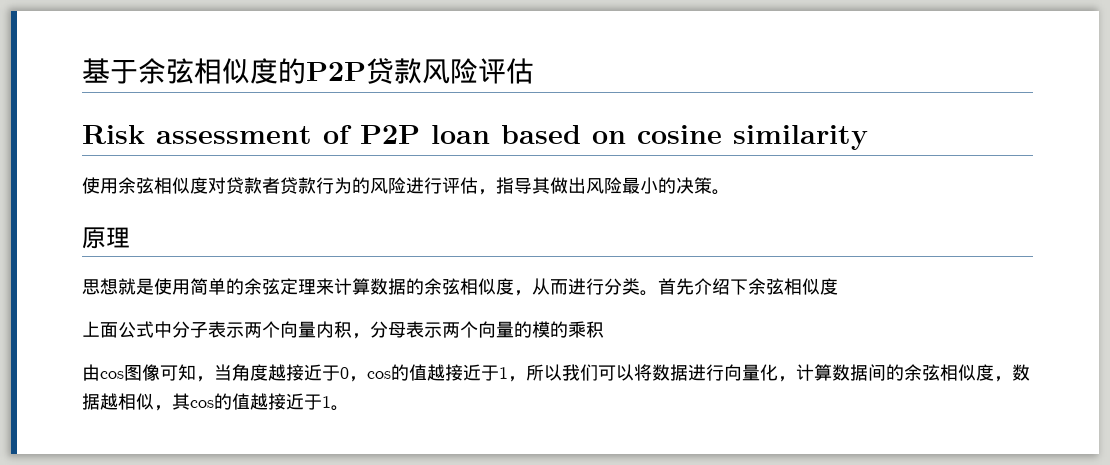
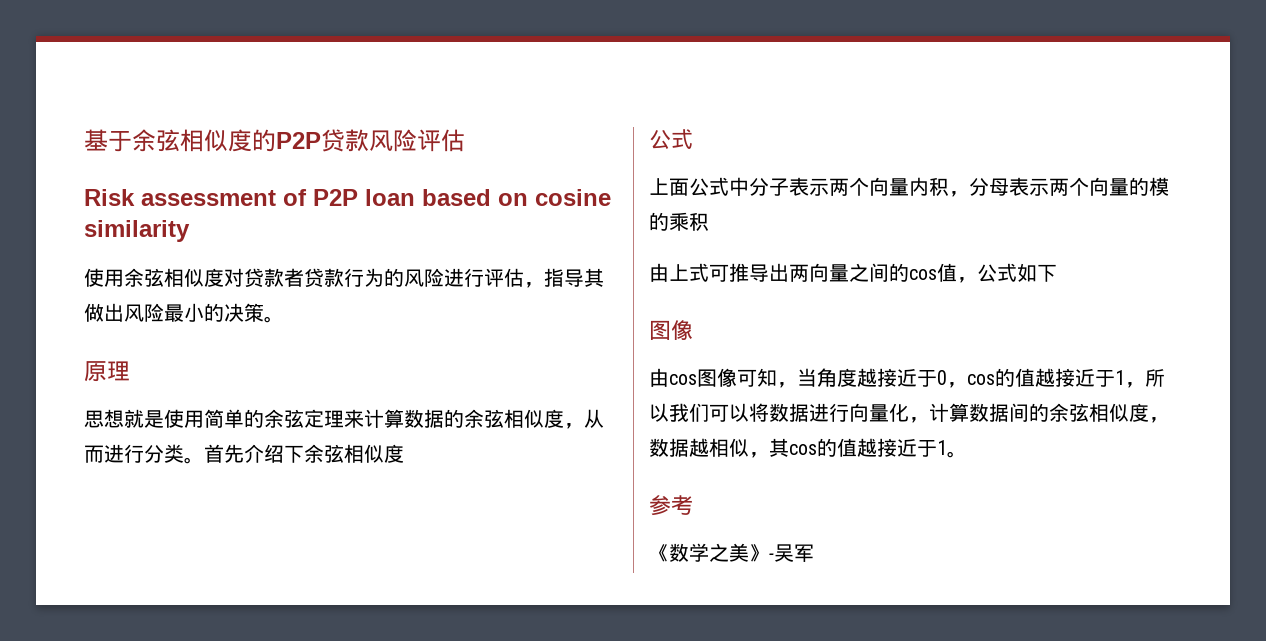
  首先介绍下余弦相似度
+ 公式
+ 由上式可推导出两向量之间的cos值，公式如下
+ 图像
+ 参考
+ 《数学之美》-吴军

